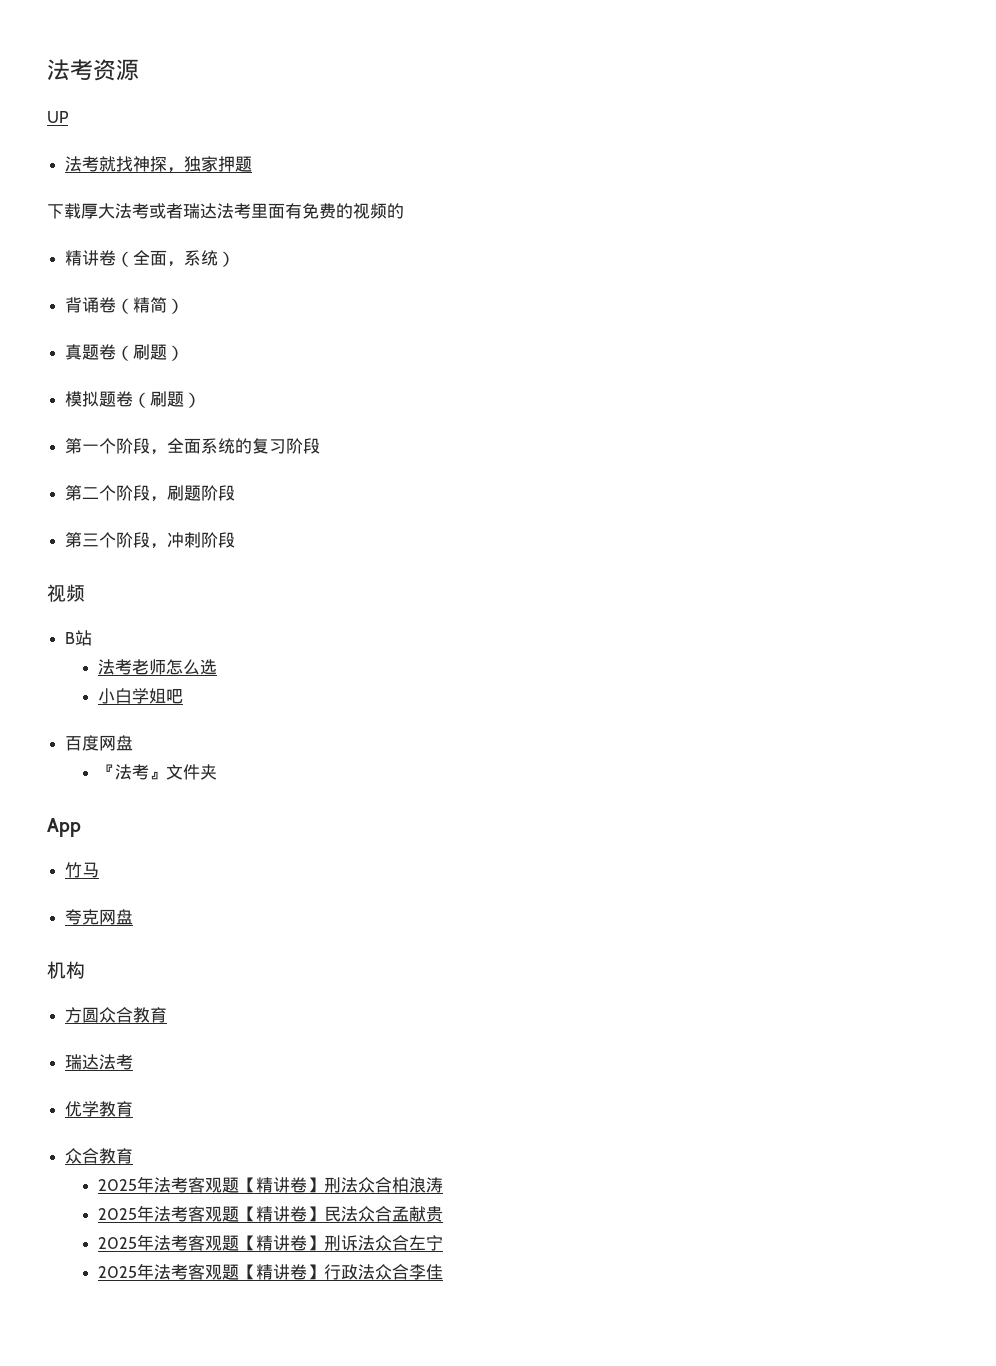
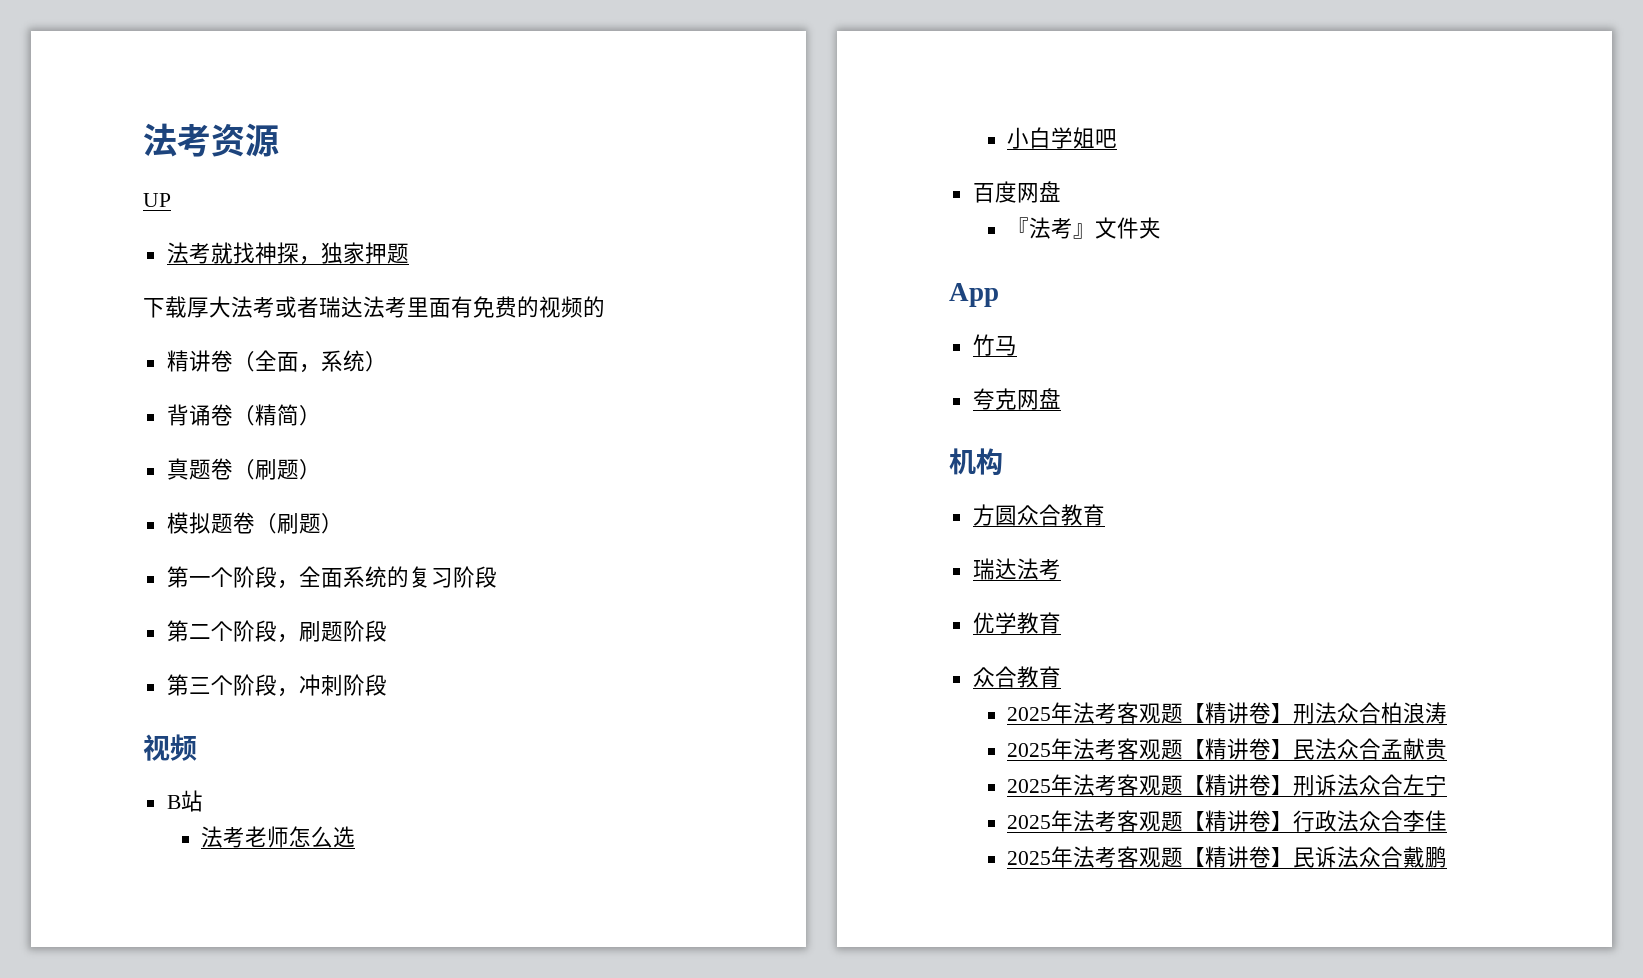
+ 2025年法考客观题【精讲卷】民诉法众合戴鹏

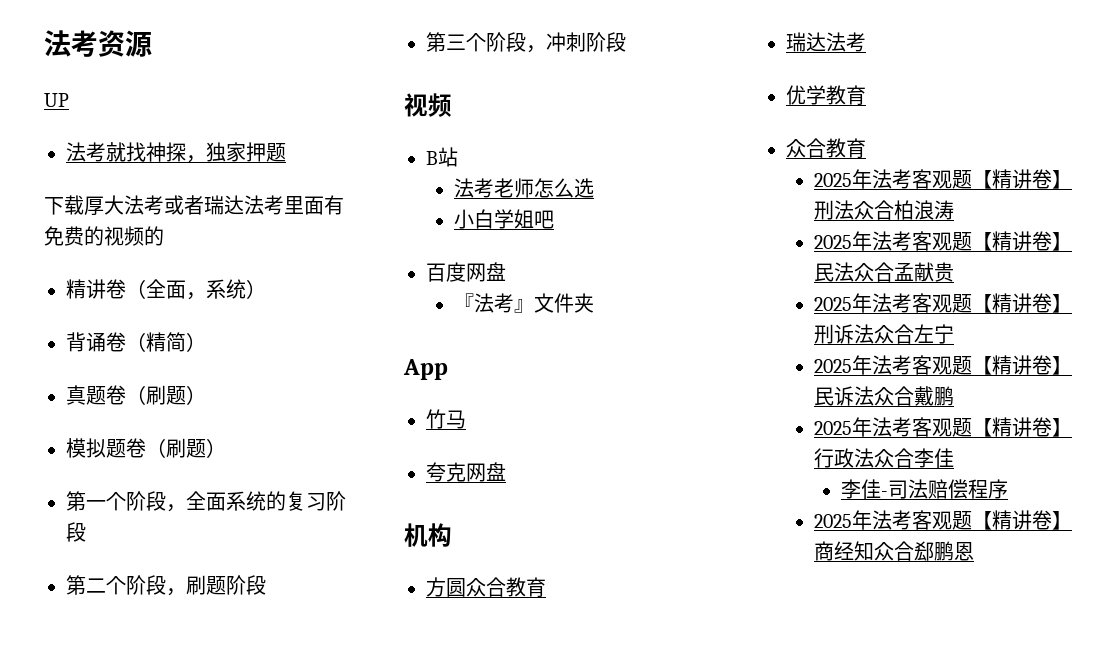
+ 2025年法考客观题【精讲卷】民诉法众合戴鹏
  2025年法考客观题【精讲卷】行政法众合李佳
- 2025年法考客观题【精讲卷】民诉法众合戴鹏
+ 李佳-司法赔偿程序
+ 2025年法考客观题【精讲卷】商经知众合郄鹏恩

